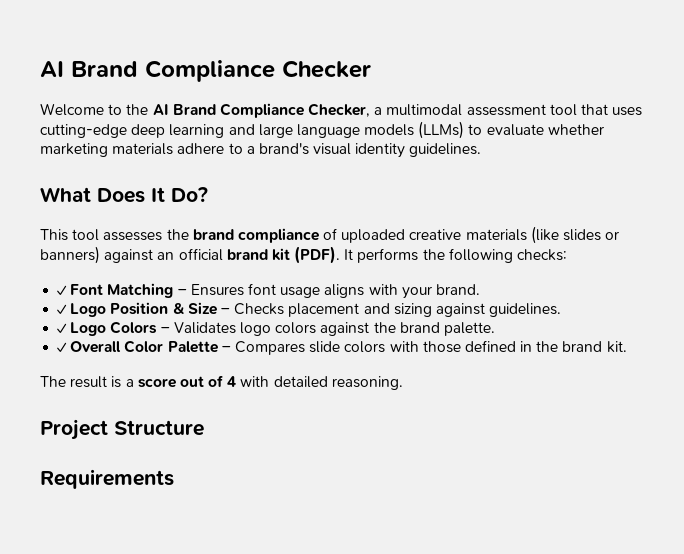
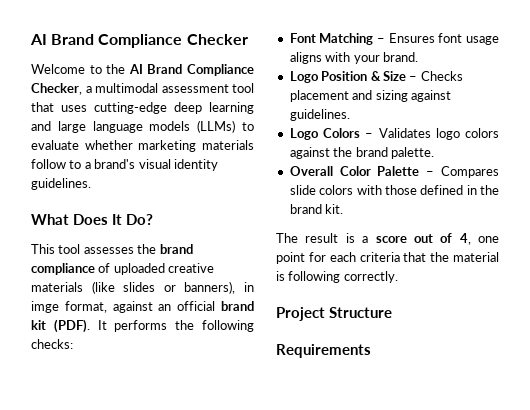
- Welcome to the AI Brand Compliance Checker, a multimodal assessment tool that uses cutting-edge deep learning and large language models (LLMs) to evaluate whether marketing materials adhere to a brand's visual identity guidelines.
+ Welcome to the AI Brand Compliance Checker, a multimodal assessment tool that uses cutting-edge deep learning and large language models (LLMs) to evaluate whether marketing materials follow to a brand's visual identity guidelines.
- This tool assesses the brand compliance of uploaded creative materials (like slides or banners) against an official brand kit (PDF).
+ This tool assesses the brand compliance of uploaded creative materials (like slides or banners), in imge format, against an official brand kit (PDF).
- ✓ Font Matching – Ensures font usage aligns with your brand.
+ Font Matching – Ensures font usage aligns with your brand.
- ✓ Logo Position & Size – Checks placement and sizing against guidelines.
+ Logo Position & Size – Checks placement and sizing against guidelines.
- ✓ Logo Colors – Validates logo colors against the brand palette.
+ Logo Colors – Validates logo colors against the brand palette.
- ✓ Overall Color Palette – Compares slide colors with those defined in the brand kit.
+ Overall Color Palette – Compares slide colors with those defined in the brand kit.
- The result is a score out of 4 with detailed reasoning.
+ The result is a score out of 4, one point for each criteria that the material is following correctly.

